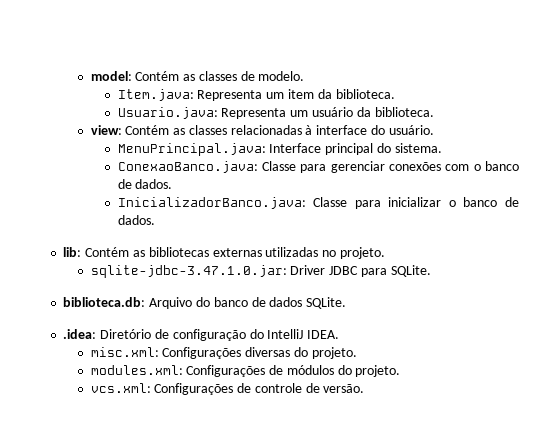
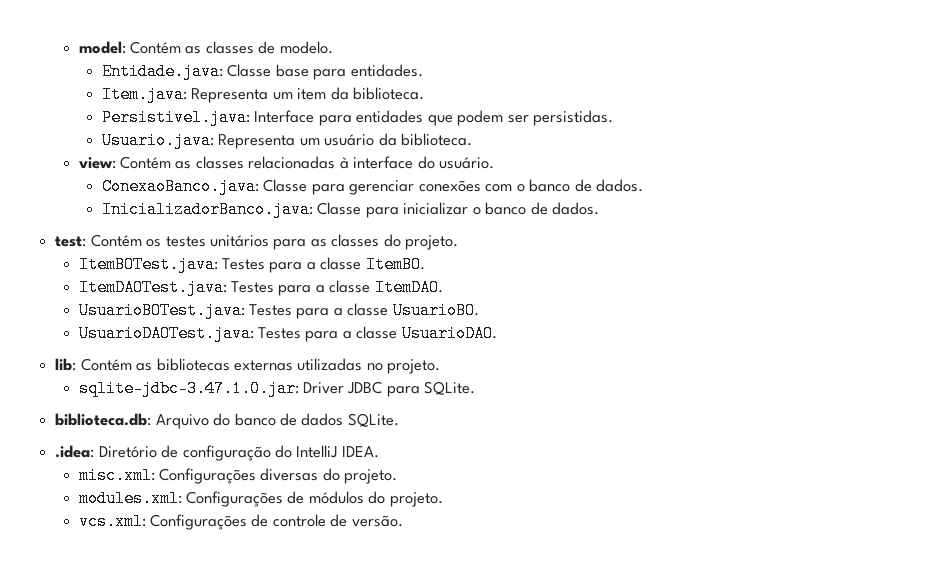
+ Entidade.java: Classe base para entidades.
+ Persistivel.java: Interface para entidades que podem ser persistidas.
- MenuPrincipal.java: Interface principal do sistema.
+ test: Contém os testes unitários para as classes do projeto.
+ ItemBOTest.java: Testes para a classe ItemBO.
+ ItemDAOTest.java: Testes para a classe ItemDAO.
+ UsuarioBOTest.java: Testes para a classe UsuarioBO.
+ UsuarioDAOTest.java: Testes para a classe UsuarioDAO.

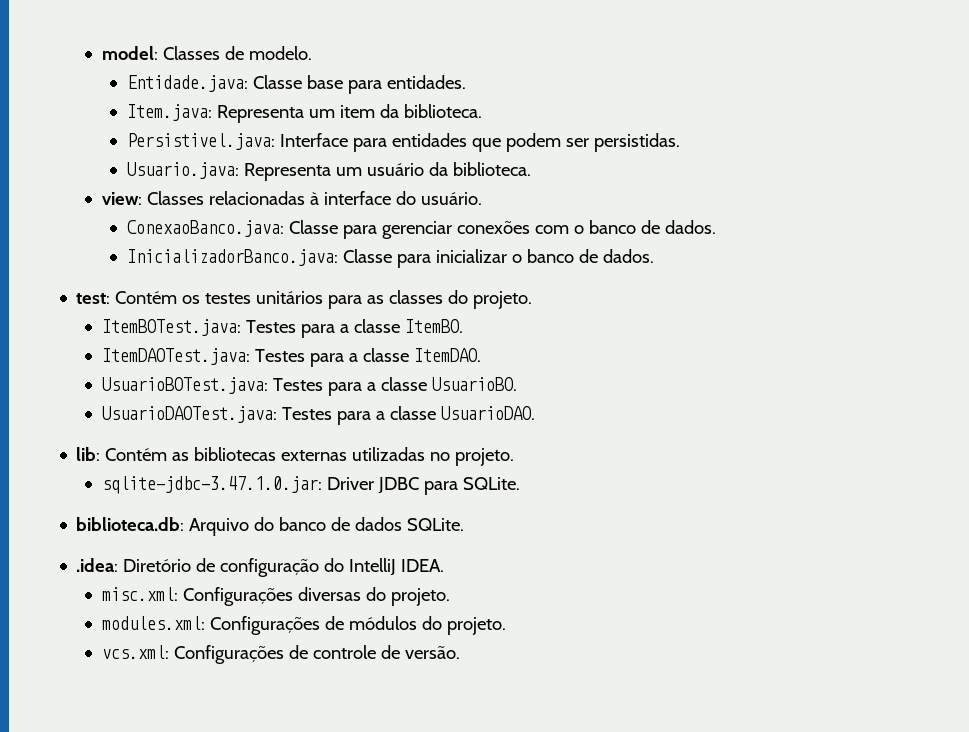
- model: Contém as classes de modelo.
+ model: Classes de modelo.
- view: Contém as classes relacionadas à interface do usuário.
+ view: Classes relacionadas à interface do usuário.

